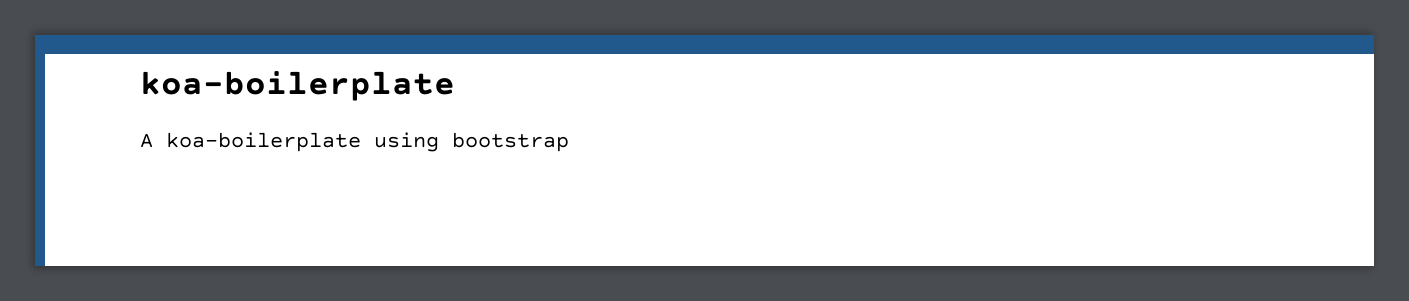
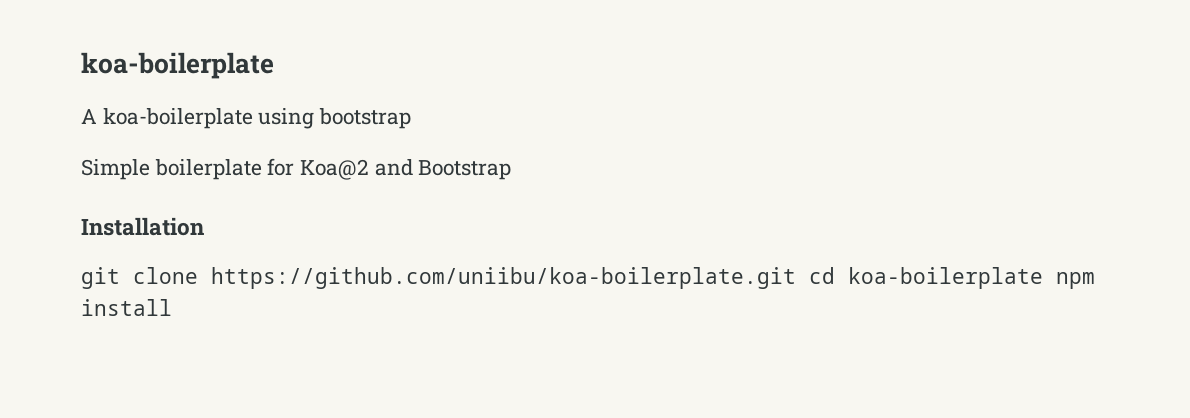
+ Simple boilerplate for Koa@2 and Bootstrap
+ Installation
+ git clone https://github.com/uniibu/koa-boilerplate.git cd koa-boilerplate npm install

